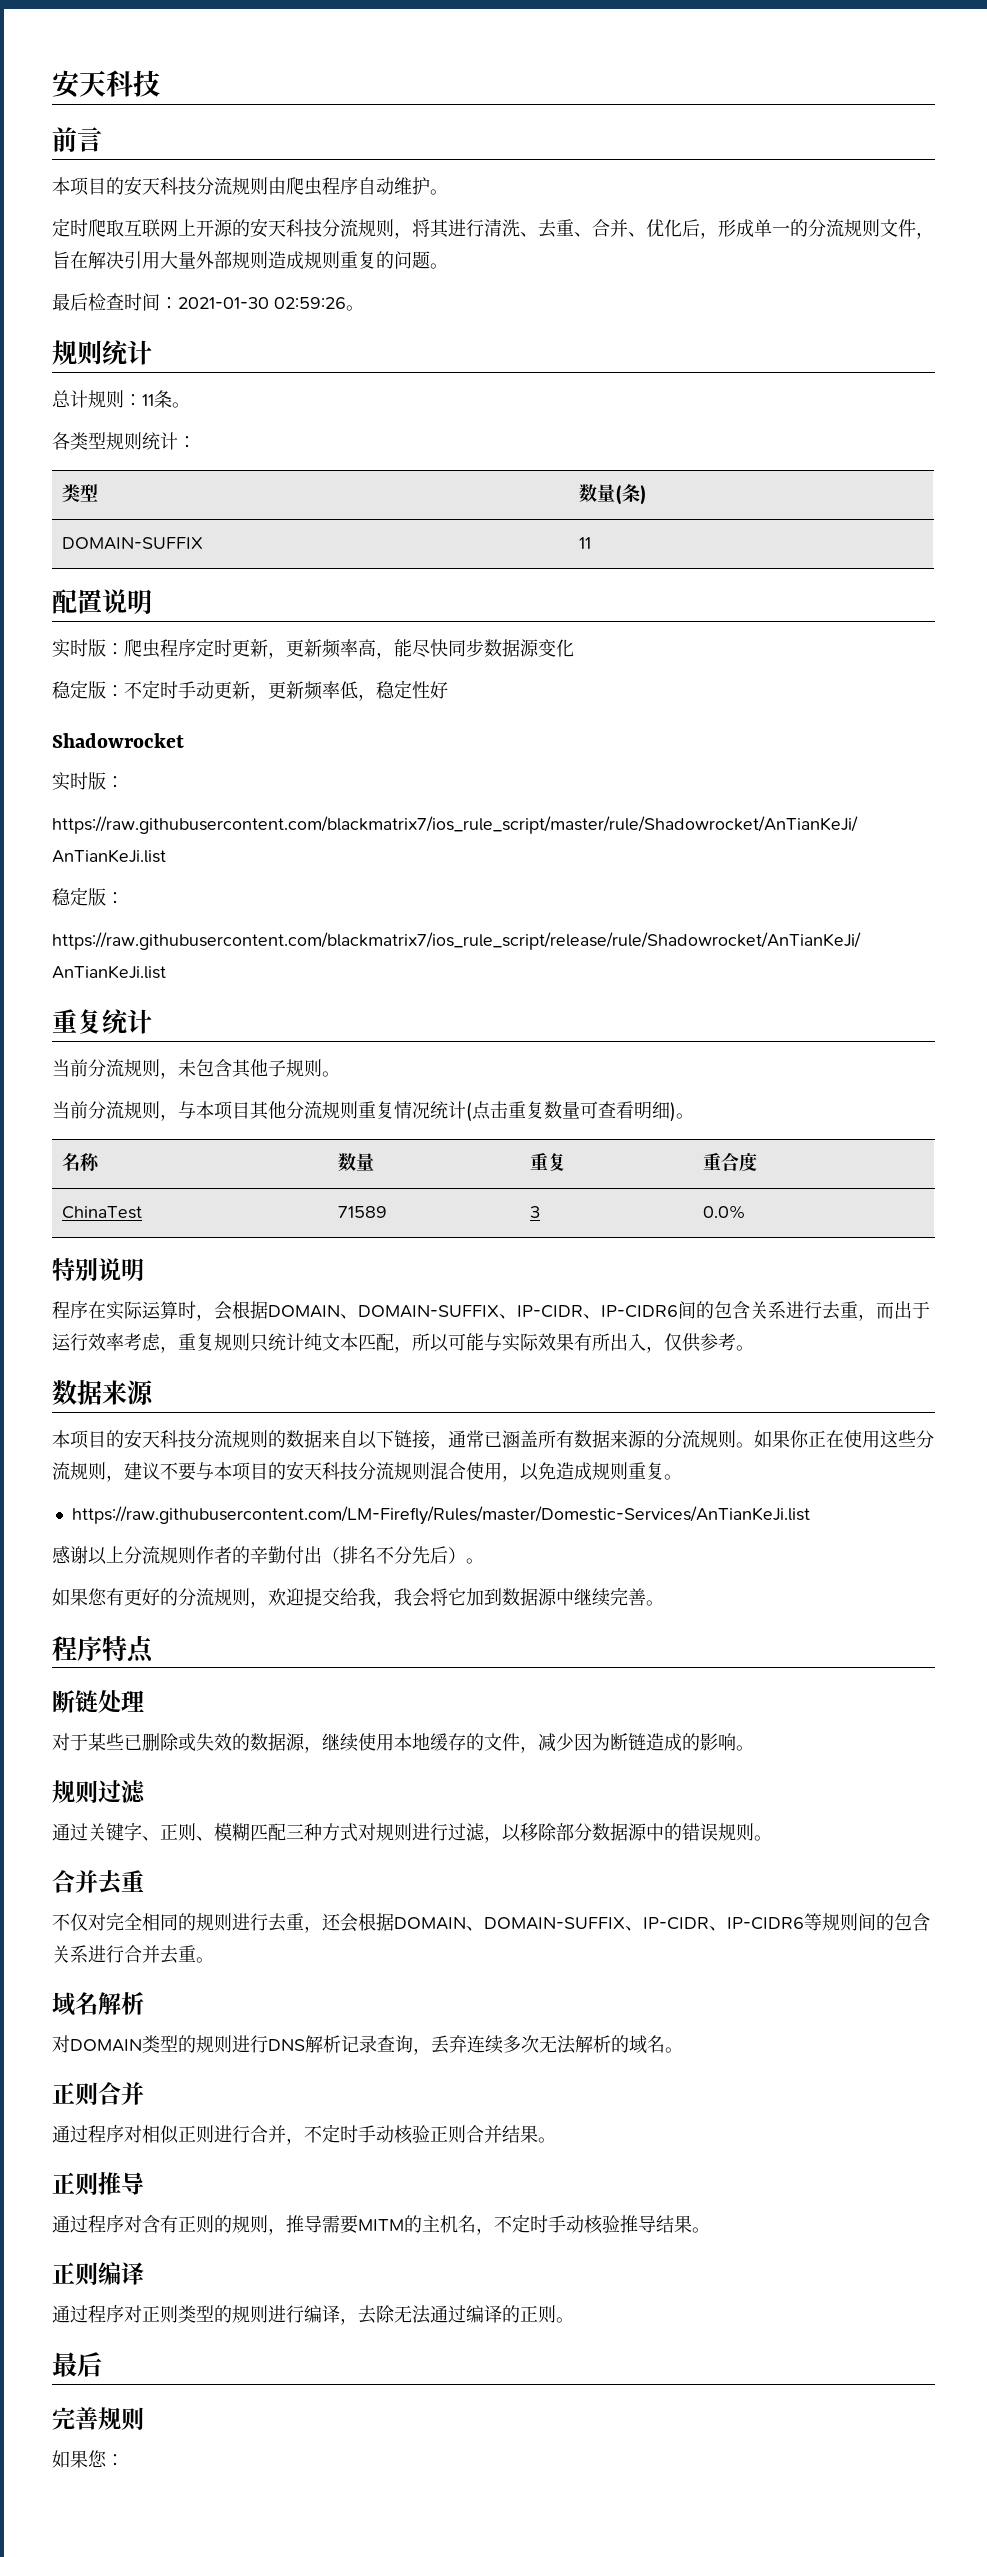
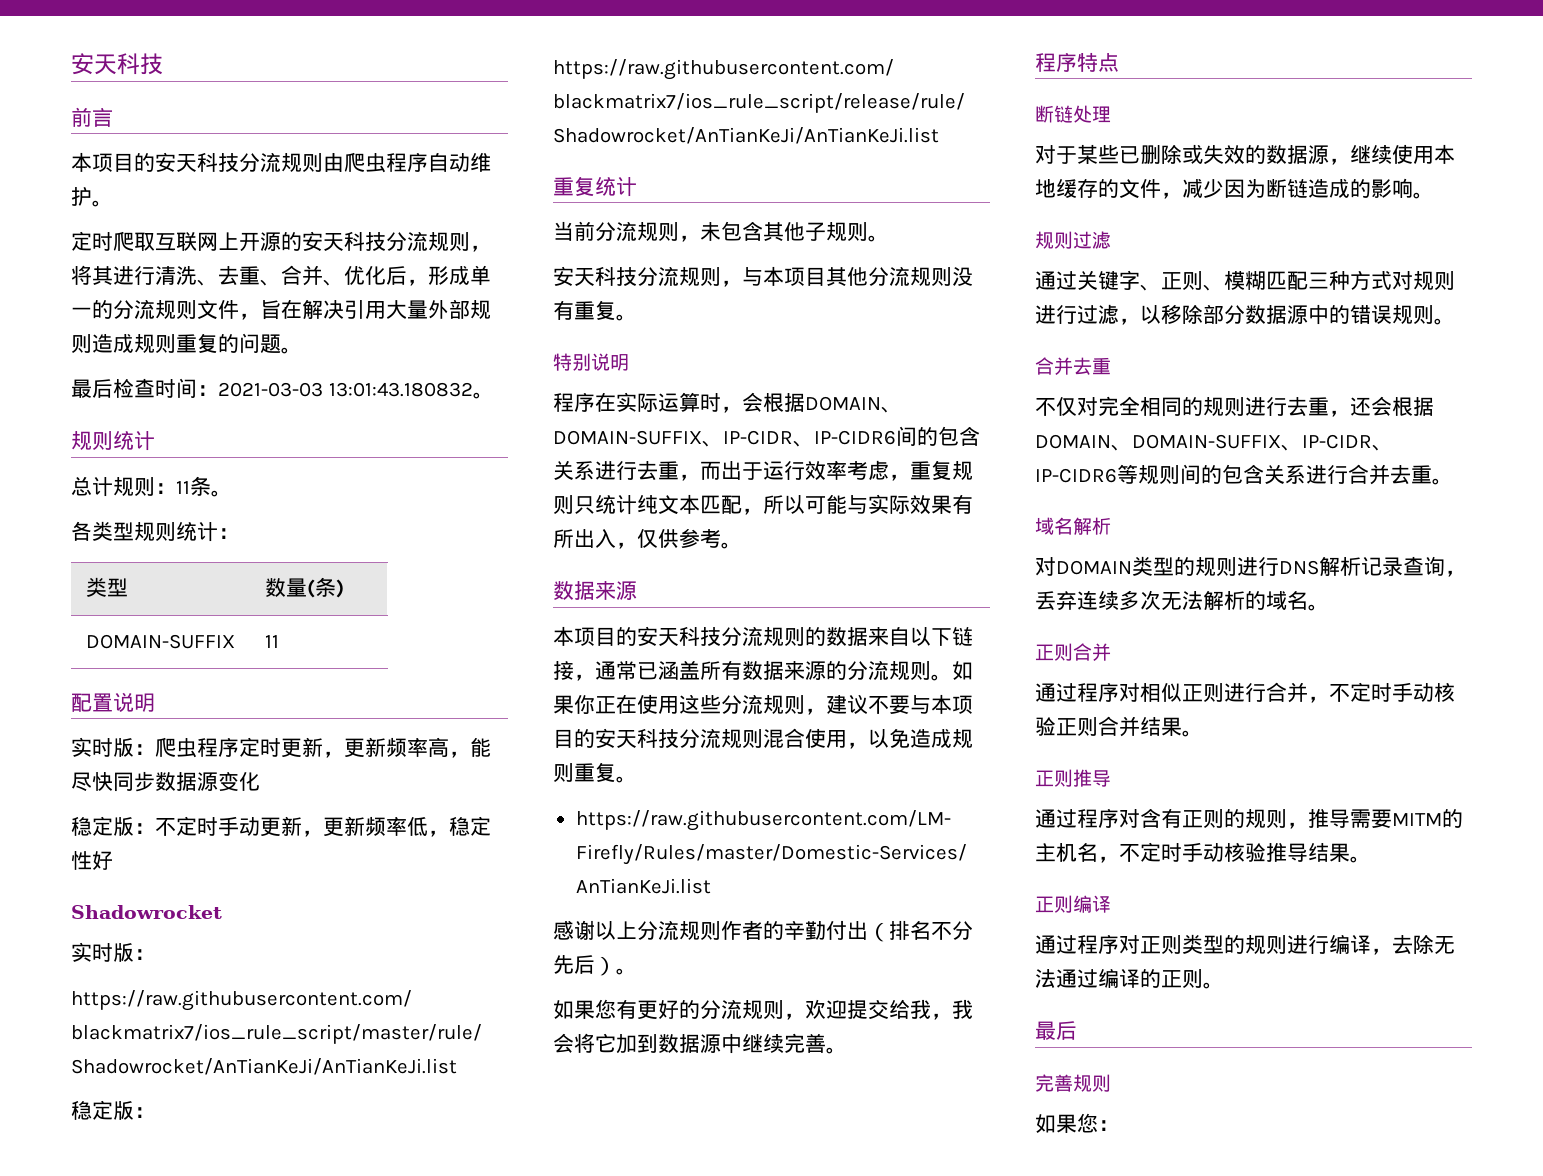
- 最后检查时间：2021-01-30 02:59:26。
+ 最后检查时间：2021-03-03 13:01:43.180832。
- 当前分流规则，与本项目其他分流规则重复情况统计(点击重复数量可查看明细)。
- 名称 | 数量 | 重复 | 重合度
- ChinaTest | 71589 | 3 | 0.0%
+ 安天科技分流规则，与本项目其他分流规则没有重复。

